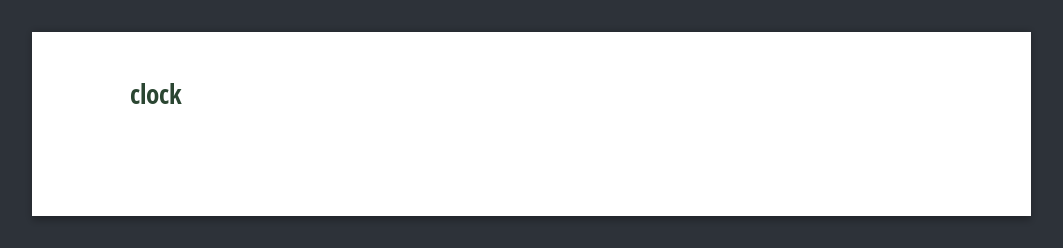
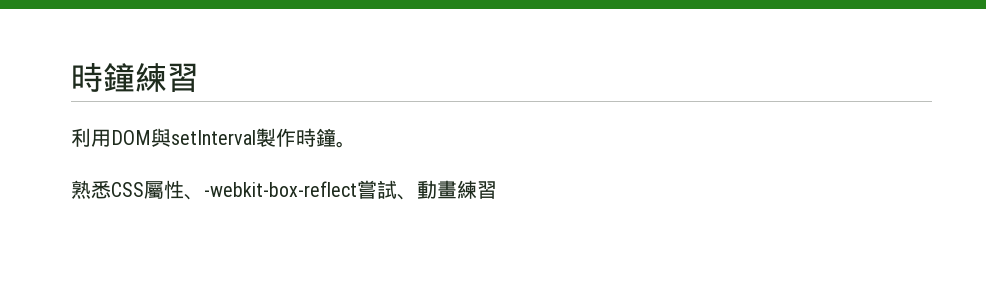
- clock
+ 時鐘練習
+ 利用DOM與setInterval製作時鐘。
+ 熟悉CSS屬性、-webkit-box-reflect嘗試、動畫練習

